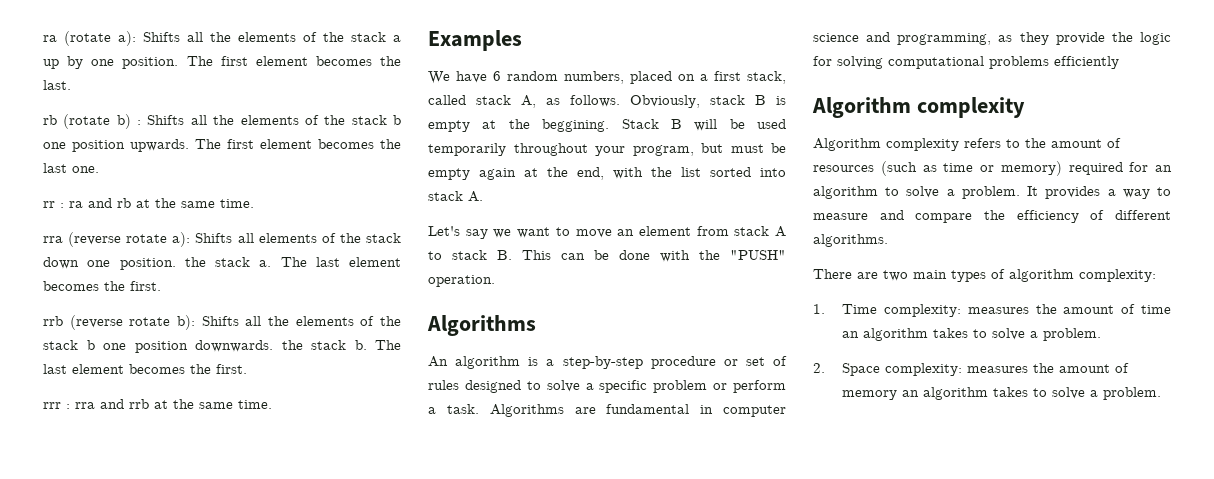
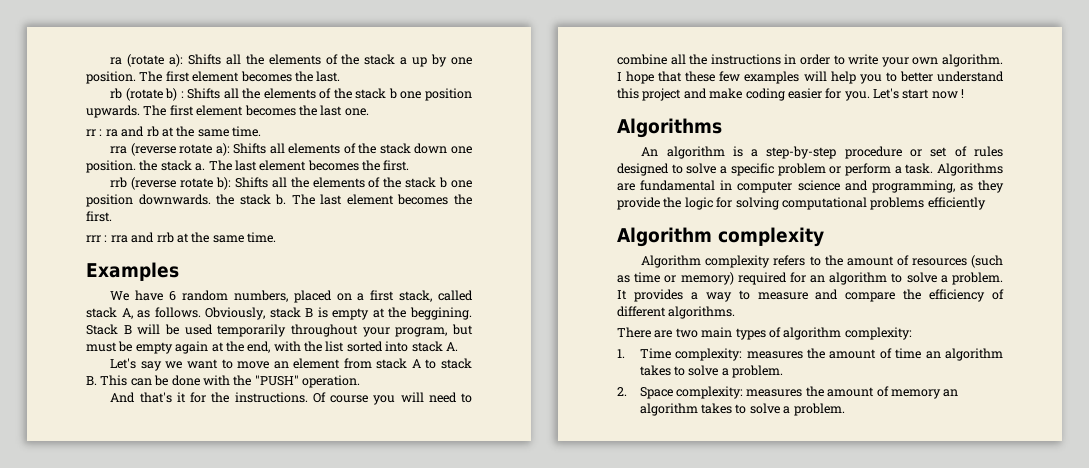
+ And that's it for the instructions. Of course you will need to combine all the instructions in order to write your own algorithm. I hope that these few examples will help you to better understand this project and make coding easier for you. Let's start now !

